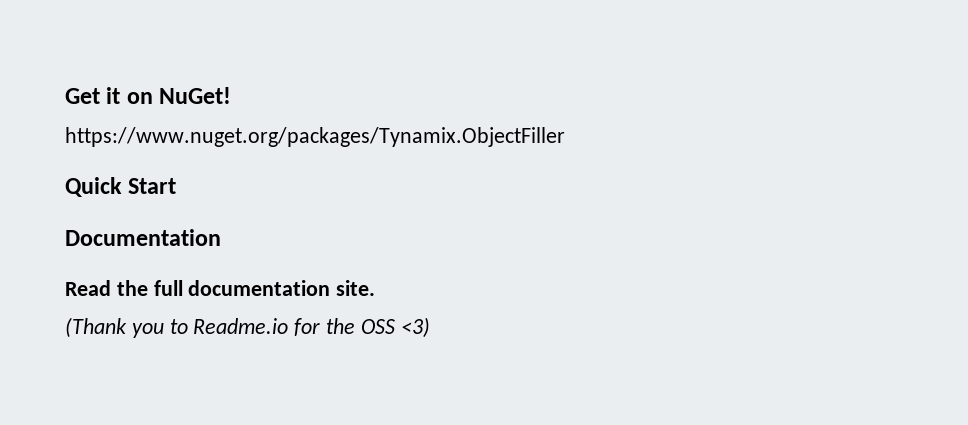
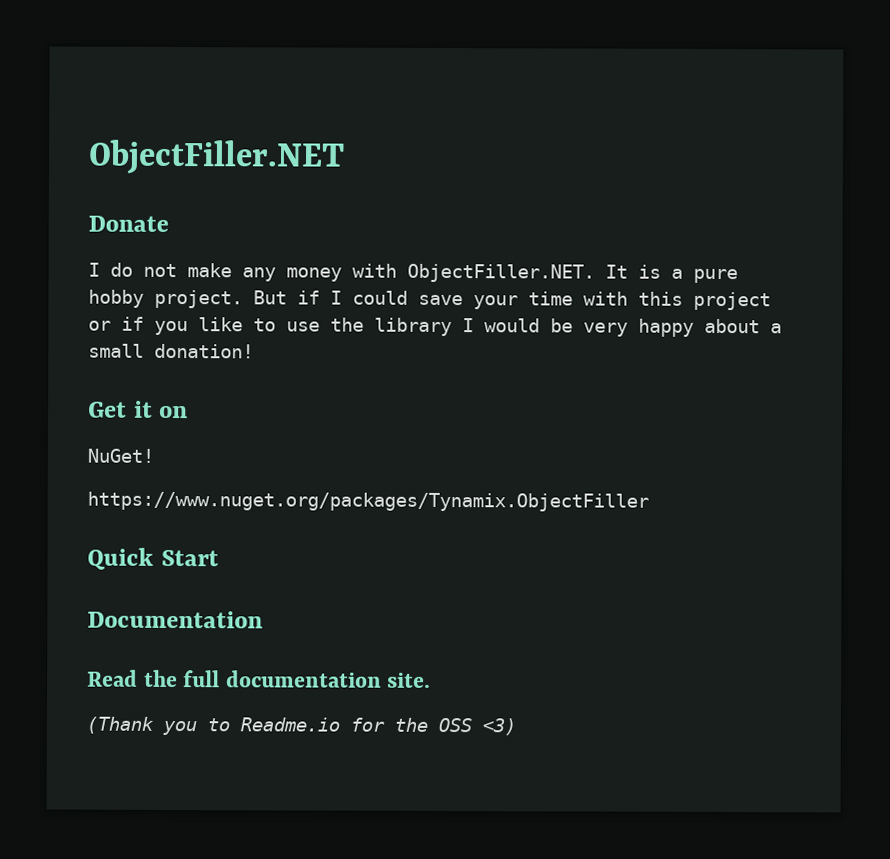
+ ObjectFiller.NET
+ Donate
+ I do not make any money with ObjectFiller.NET. It is a pure hobby project. But if I could save your time with this project or if you like to use the library I would be very happy about a small donation!
- Get it on NuGet!
+ Get it on
+ NuGet!

